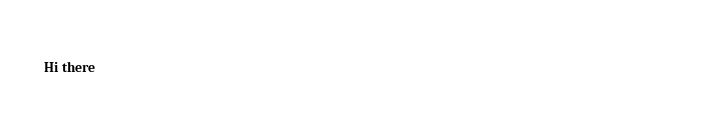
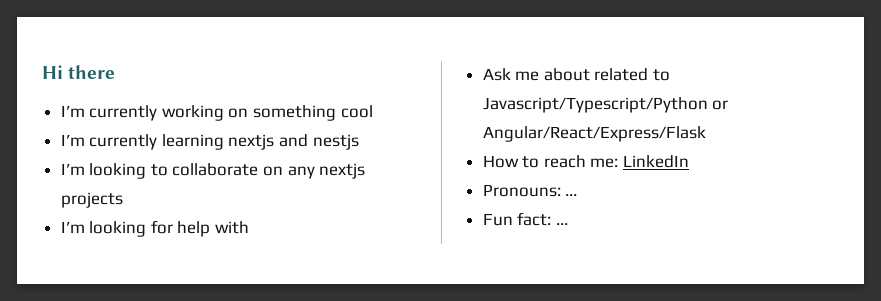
+ I’m currently working on something cool
+ I’m currently learning nextjs and nestjs
+ I’m looking to collaborate on any nextjs projects
+ I’m looking for help with
+ Ask me about related to Javascript/Typescript/Python or Angular/React/Express/Flask
+ How to reach me: LinkedIn
+ Pronouns: ...
+ Fun fact: ...

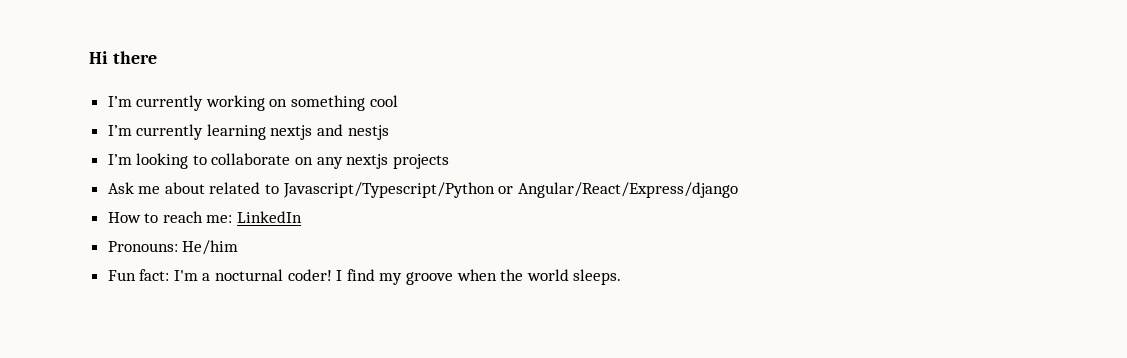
- I’m looking for help with
- Ask me about related to Javascript/Typescript/Python or Angular/React/Express/Flask
+ Ask me about related to Javascript/Typescript/Python or Angular/React/Express/django
- Pronouns: ...
+ Pronouns: He/him
- Fun fact: ...
+ Fun fact: I'm a nocturnal coder! I find my groove when the world sleeps.

